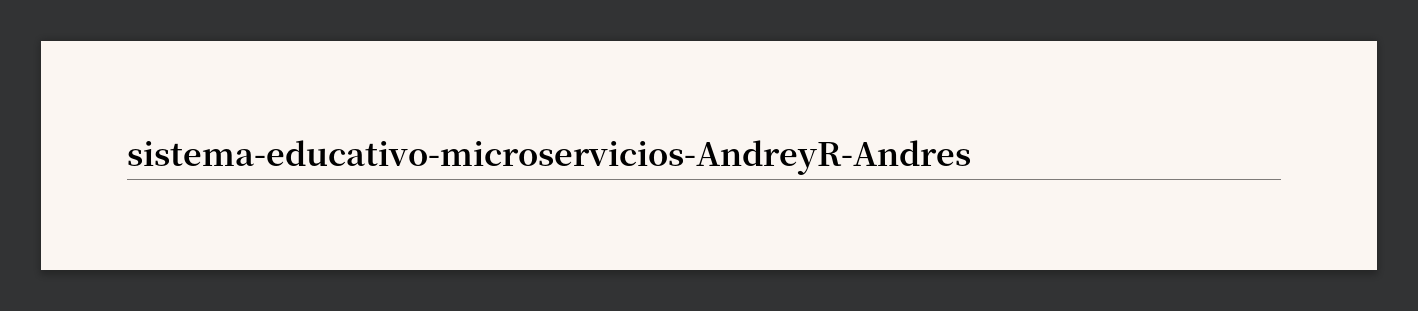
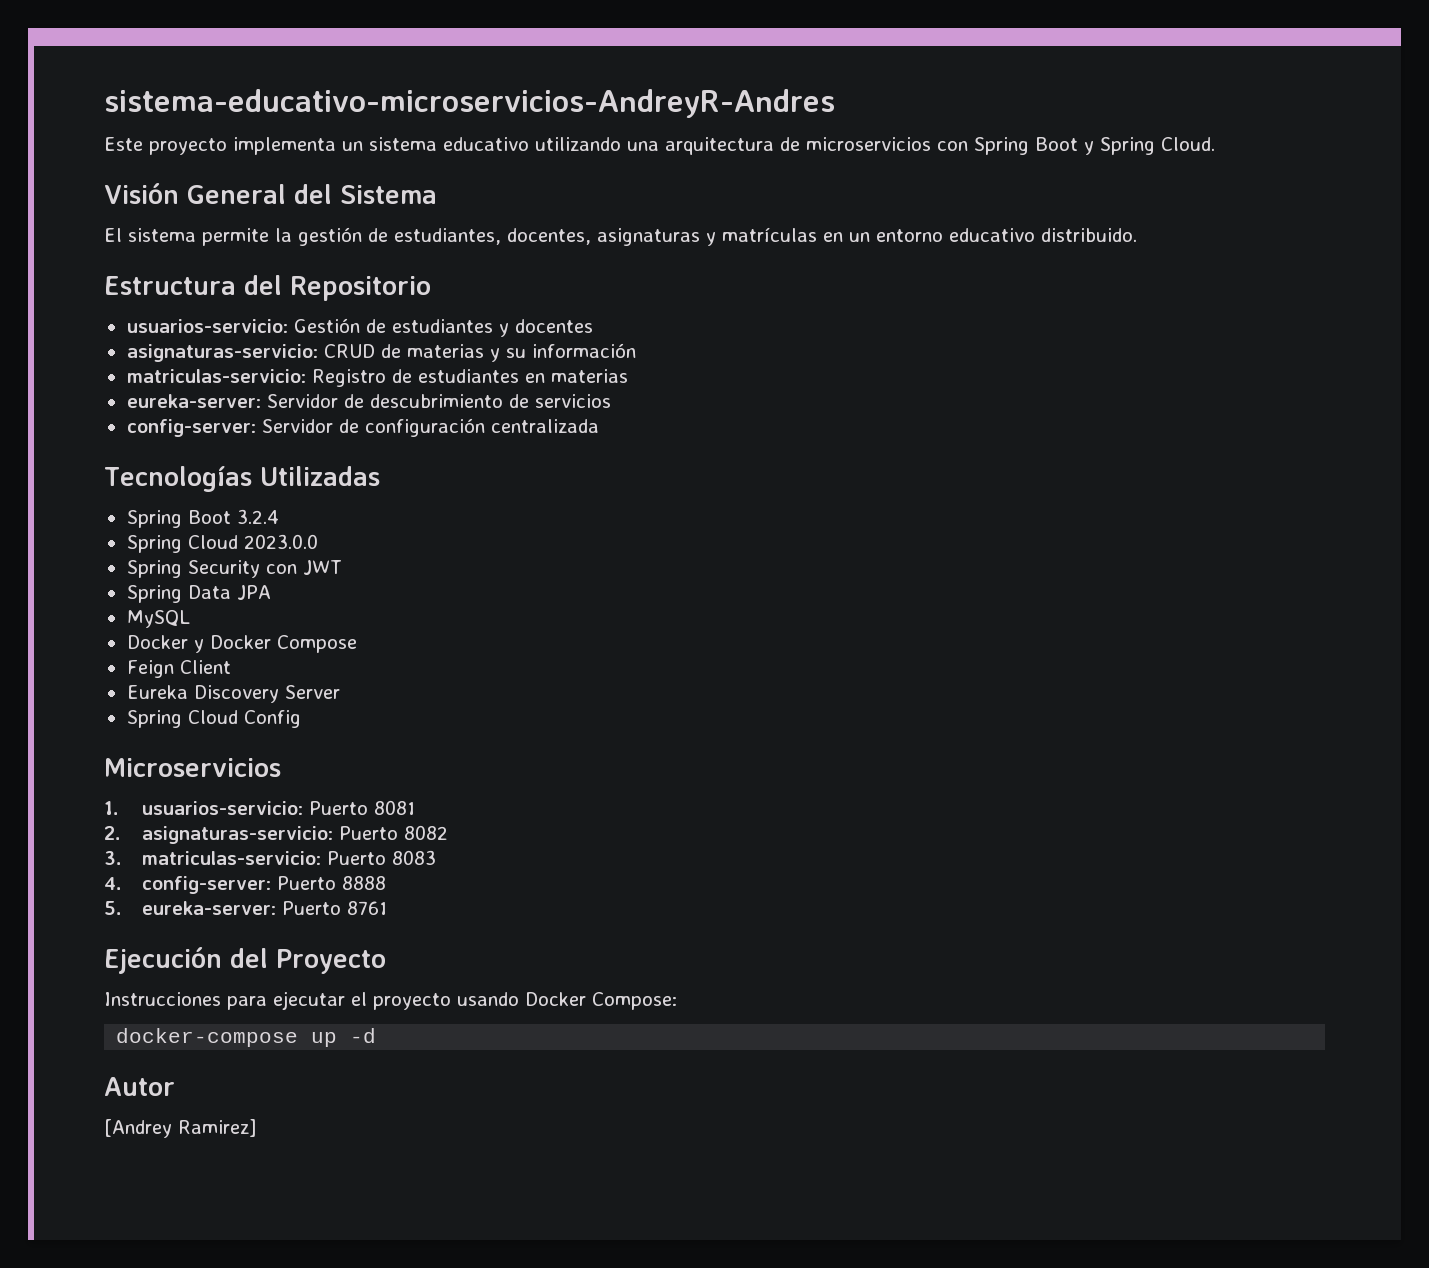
+ Este proyecto implementa un sistema educativo utilizando una arquitectura de microservicios con Spring Boot y Spring Cloud.
+ Visión General del Sistema
+ El sistema permite la gestión de estudiantes, docentes, asignaturas y matrículas en un entorno educativo distribuido.
+ Estructura del Repositorio
+ usuarios-servicio: Gestión de estudiantes y docentes
+ asignaturas-servicio: CRUD de materias y su información
+ matriculas-servicio: Registro de estudiantes en materias
+ eureka-server: Servidor de descubrimiento de servicios
+ config-server: Servidor de configuración centralizada
+ Tecnologías Utilizadas
+ Spring Boot 3.2.4
+ Spring Cloud 2023.0.0
+ Spring Security con JWT
+ Spring Data JPA
+ MySQL
+ Docker y Docker Compose
+ Feign Client
+ Eureka Discovery Server
+ Spring Cloud Config
+ Microservicios
+ 1. usuarios-servicio: Puerto 8081
+ 2. asignaturas-servicio: Puerto 8082
+ 3. matriculas-servicio: Puerto 8083
+ 4. config-server: Puerto 8888
+ 5. eureka-server: Puerto 8761
+ Ejecución del Proyecto
+ Instrucciones para ejecutar el proyecto usando Docker Compose:
+ docker-compose up -d
+ Autor
+ [Andrey Ramirez]

